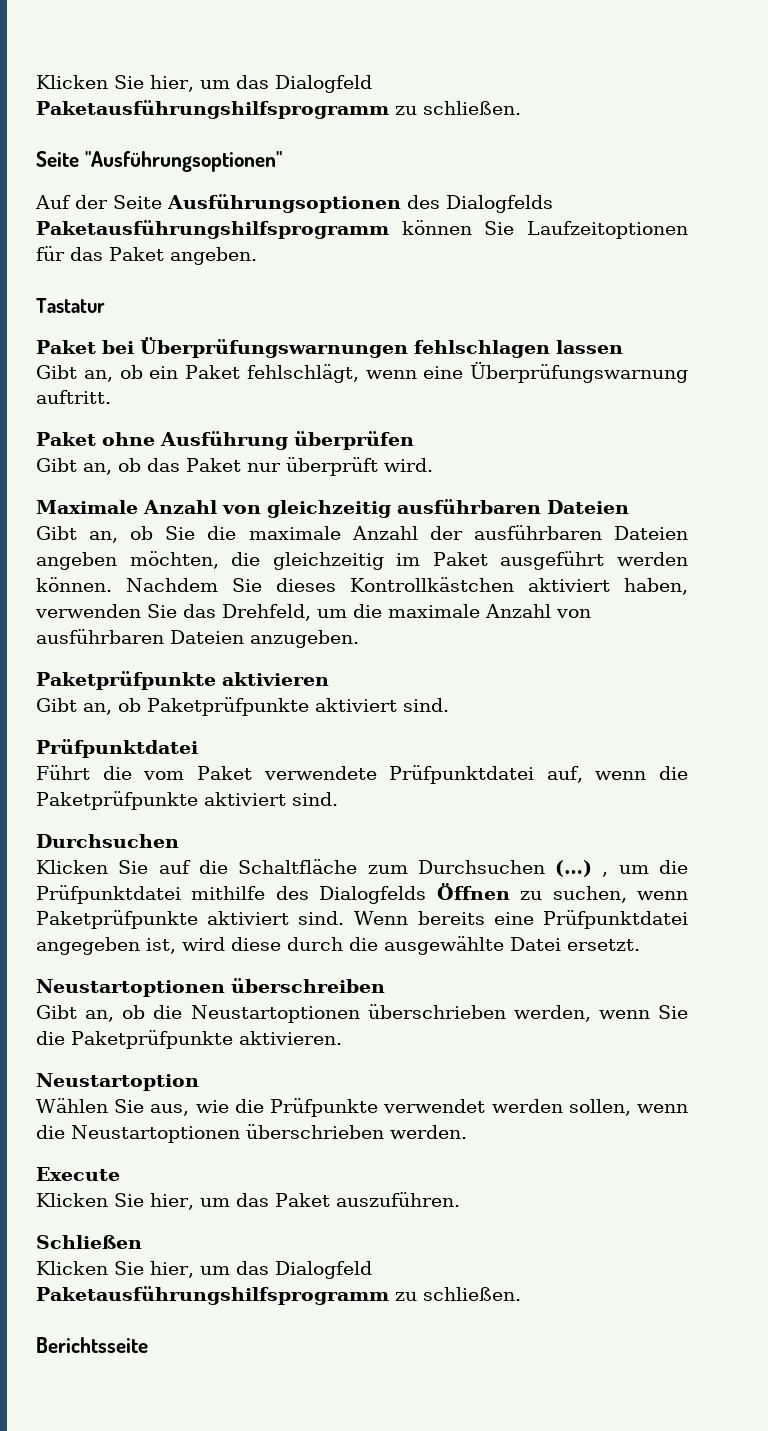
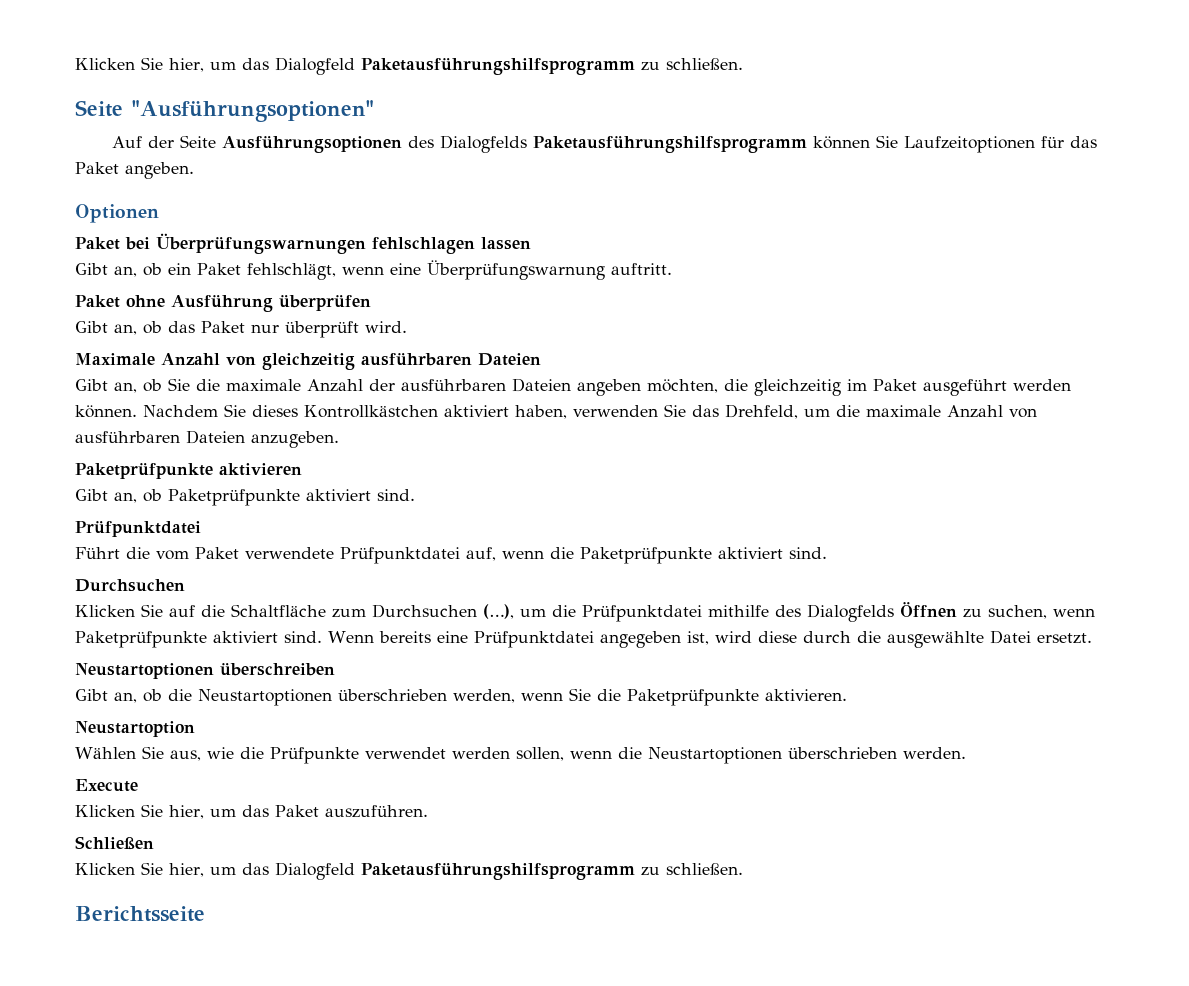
- Tastatur
+ Optionen
- Klicken Sie auf die Schaltfläche zum Durchsuchen (…) , um die Prüfpunktdatei mithilfe des Dialogfelds Öffnen zu suchen, wenn Paketprüfpunkte aktiviert sind.
+ Klicken Sie auf die Schaltfläche zum Durchsuchen (…), um die Prüfpunktdatei mithilfe des Dialogfelds Öffnen zu suchen, wenn Paketprüfpunkte aktiviert sind.

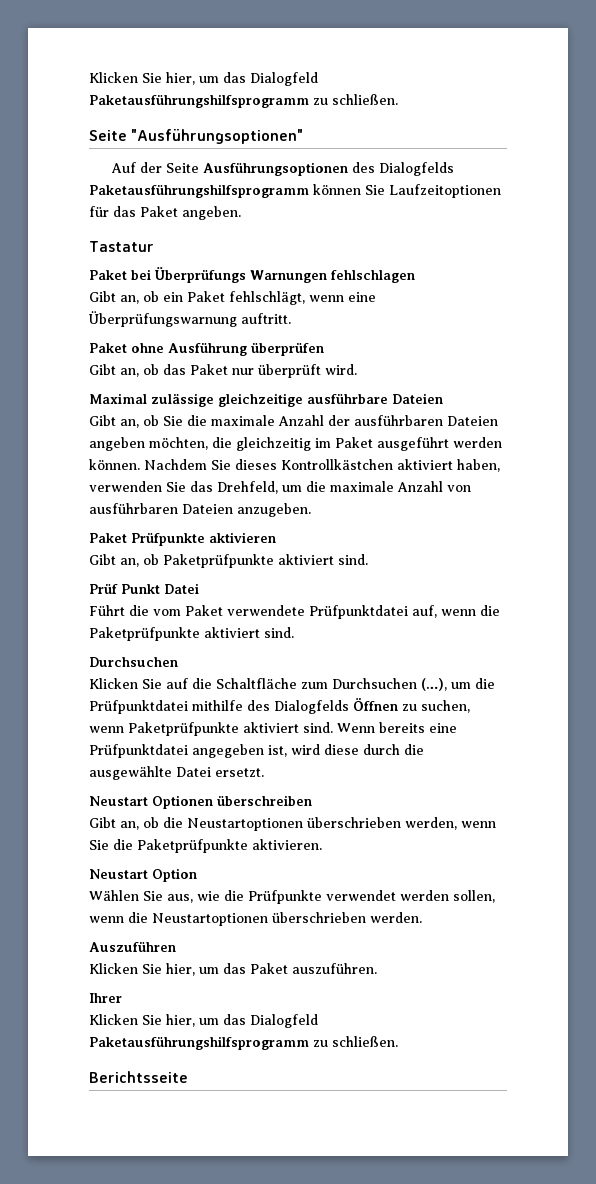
- Optionen
+ Tastatur
- Paket bei Überprüfungswarnungen fehlschlagen lassen
+ Paket bei Überprüfungs Warnungen fehlschlagen
- Maximale Anzahl von gleichzeitig ausführbaren Dateien
+ Maximal zulässige gleichzeitige ausführbare Dateien
- Paketprüfpunkte aktivieren
+ Paket Prüfpunkte aktivieren
  Gibt an, ob Paketprüfpunkte aktiviert sind.
- Prüfpunktdatei
+ Prüf Punkt Datei
- Neustartoptionen überschreiben
+ Neustart Optionen überschreiben
- Neustartoption
+ Neustart Option
- Execute
+ Auszuführen
- Schließen
+ Ihrer

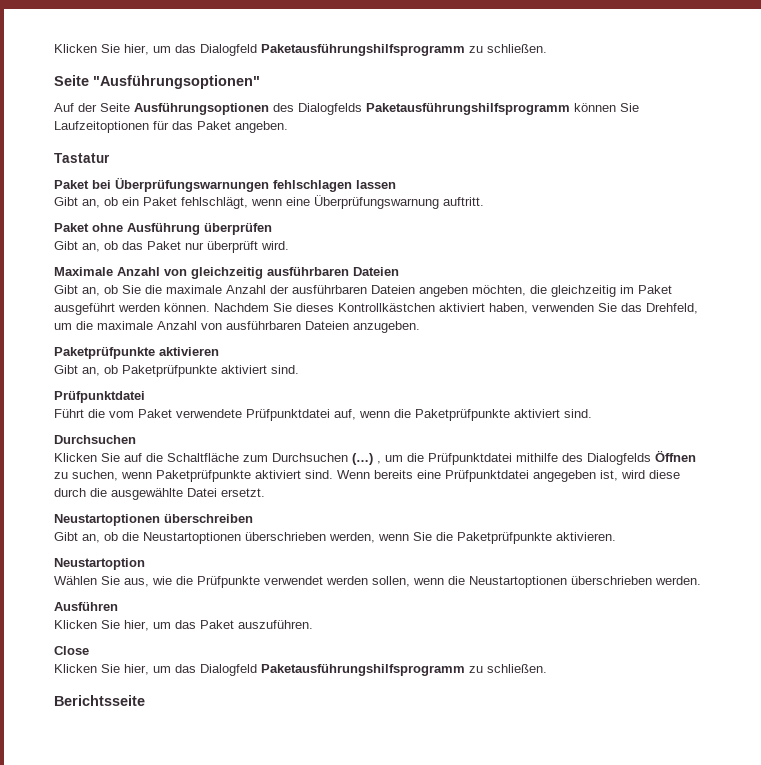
- Paket bei Überprüfungs Warnungen fehlschlagen
+ Paket bei Überprüfungswarnungen fehlschlagen lassen
- Maximal zulässige gleichzeitige ausführbare Dateien
+ Maximale Anzahl von gleichzeitig ausführbaren Dateien
- Paket Prüfpunkte aktivieren
+ Paketprüfpunkte aktivieren
  Gibt an, ob Paketprüfpunkte aktiviert sind.
- Prüf Punkt Datei
+ Prüfpunktdatei
- Klicken Sie auf die Schaltfläche zum Durchsuchen (…), um die Prüfpunktdatei mithilfe des Dialogfelds Öffnen zu suchen, wenn Paketprüfpunkte aktiviert sind.
+ Klicken Sie auf die Schaltfläche zum Durchsuchen (…) , um die Prüfpunktdatei mithilfe des Dialogfelds Öffnen zu suchen, wenn Paketprüfpunkte aktiviert sind.
- Neustart Optionen überschreiben
+ Neustartoptionen überschreiben
- Neustart Option
+ Neustartoption
- Auszuführen
+ Ausführen
- Ihrer
+ Close

